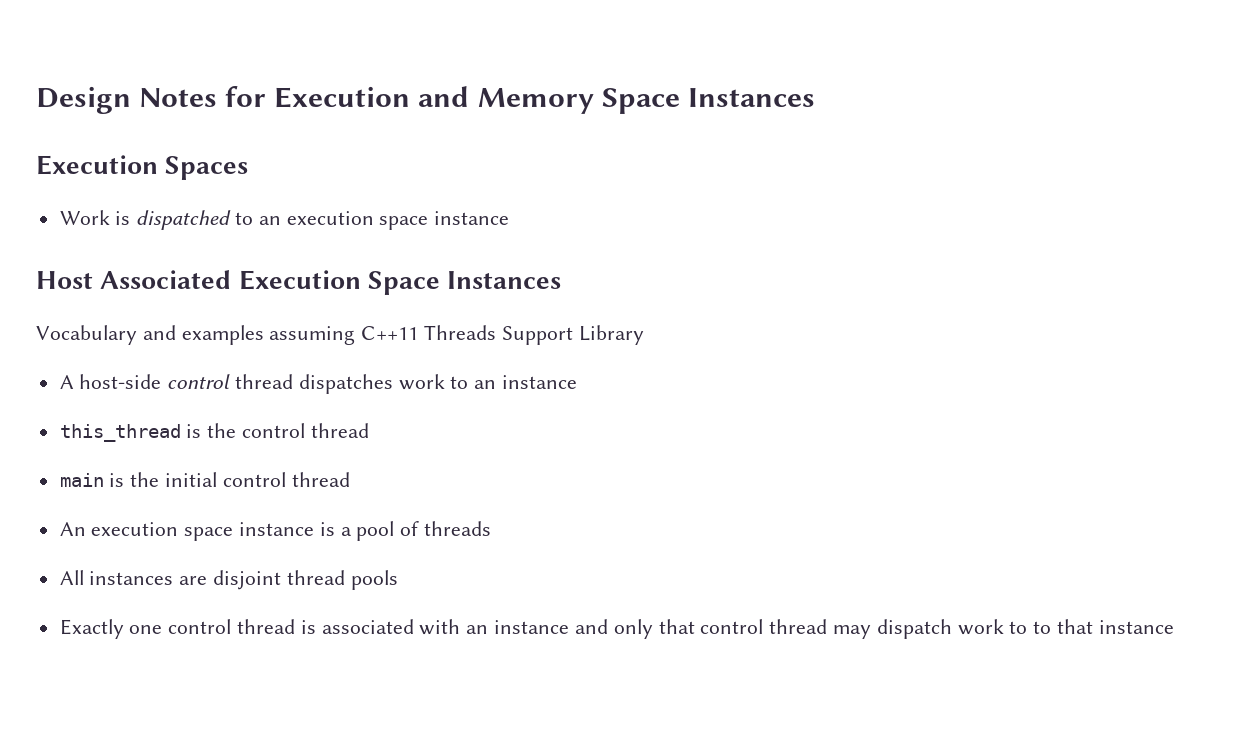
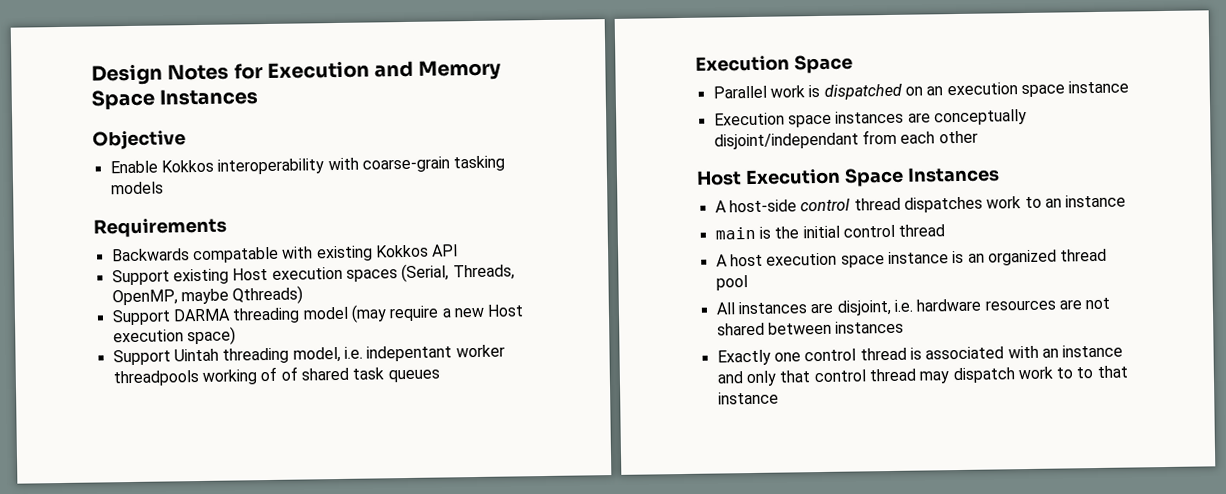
- Execution Spaces
- Work is dispatched to an execution space instance
+ Objective
+ Enable Kokkos interoperability with coarse-grain tasking models
+ Requirements
+ Backwards compatable with existing Kokkos API
+ Support existing Host execution spaces (Serial, Threads, OpenMP, maybe Qthreads)
+ Support DARMA threading model (may require a new Host execution space)
+ Support Uintah threading model, i.e. indepentant worker threadpools working of of shared task queues
+ Execution Space
+ Parallel work is dispatched on an execution space instance
- Host Associated Execution Space Instances
+ Execution space instances are conceptually disjoint/independant from each other
+ Host Execution Space Instances
- Vocabulary and examples assuming C++11 Threads Support Library
- this_thread is the control thread
- An execution space instance is a pool of threads
+ A host execution space instance is an organized thread pool
- All instances are disjoint thread pools
+ All instances are disjoint, i.e. hardware resources are not shared between instances

